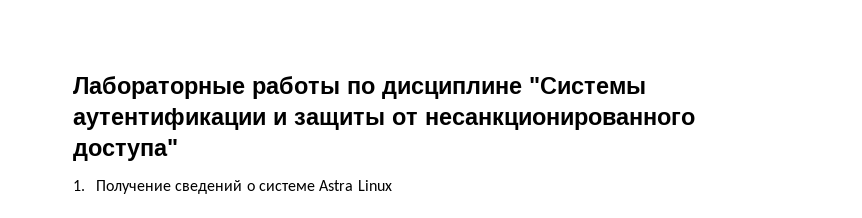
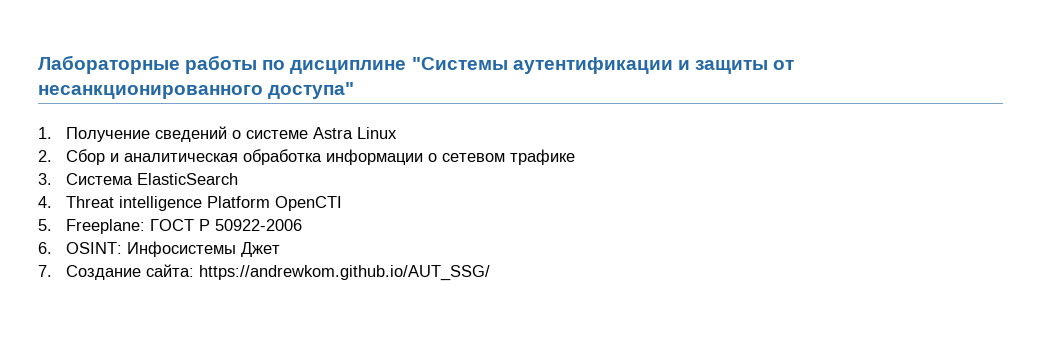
+ 2. Сбор и аналитическая обработка информации о сетевом трафике
+ 3. Система ElasticSearch
+ 4. Threat intelligence Platform OpenCTI
+ 5. Freeplane: ГОСТ Р 50922-2006
+ 6. OSINT: Инфосистемы Джет
+ 7. Создание сайта: https://andrewkom.github.io/AUT_SSG/

